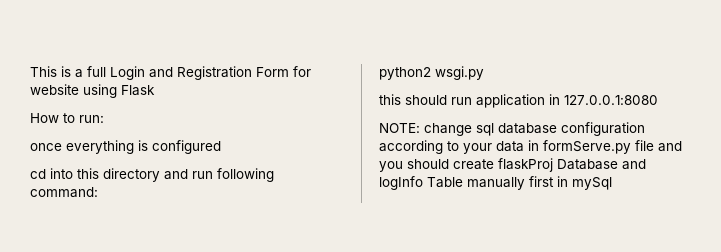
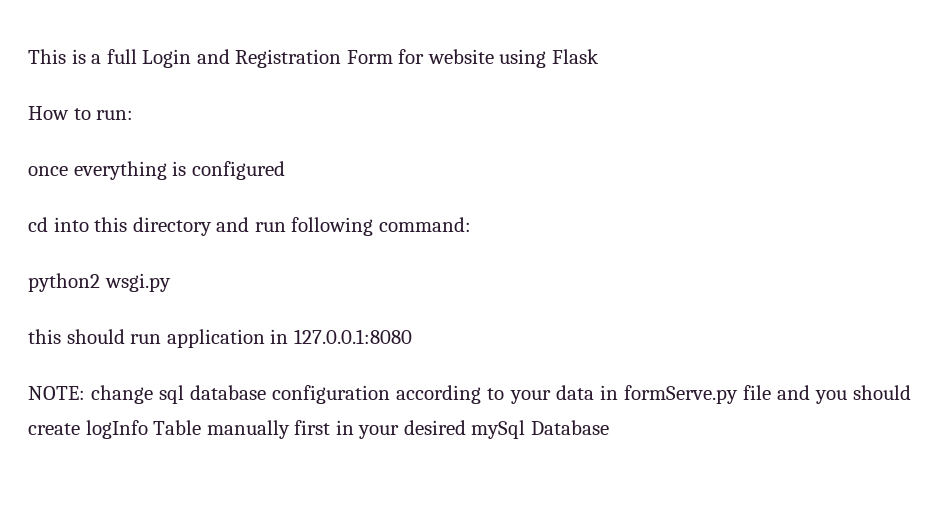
- NOTE: change sql database configuration according to your data in formServe.py file and you should create flaskProj Database and logInfo Table manually first in mySql
+ NOTE: change sql database configuration according to your data in formServe.py file and you should create logInfo Table manually first in your desired mySql Database

